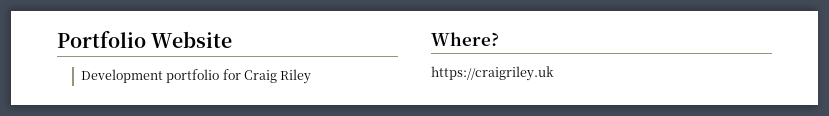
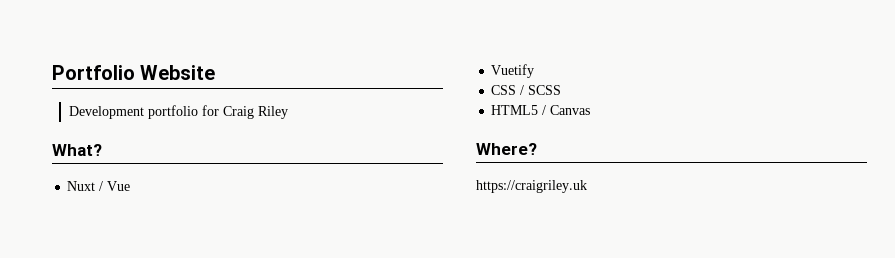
+ What?
+ Nuxt / Vue
+ Vuetify
+ CSS / SCSS
+ HTML5 / Canvas

